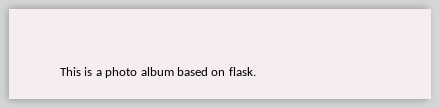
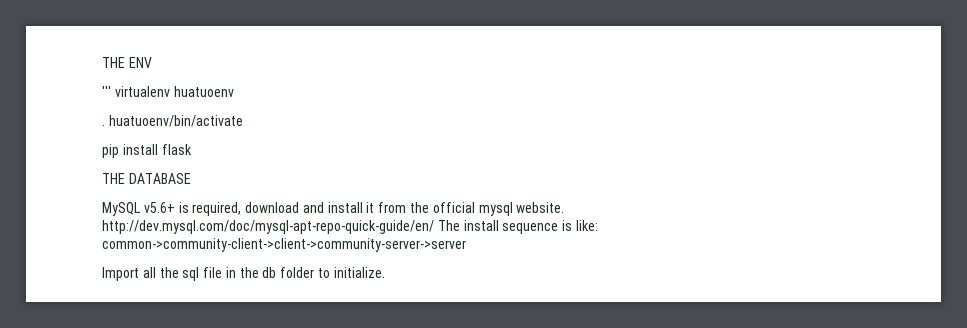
- This is a photo album based on flask.
+ THE ENV
+ ''' virtualenv huatuoenv
+ . huatuoenv/bin/activate
+ pip install flask
+ THE DATABASE
+ MySQL v5.6+ is required, download and install it from the official mysql website. http://dev.mysql.com/doc/mysql-apt-repo-quick-guide/en/ The install sequence is like: common->community-client->client->community-server->server
+ Import all the sql file in the db folder to initialize.

